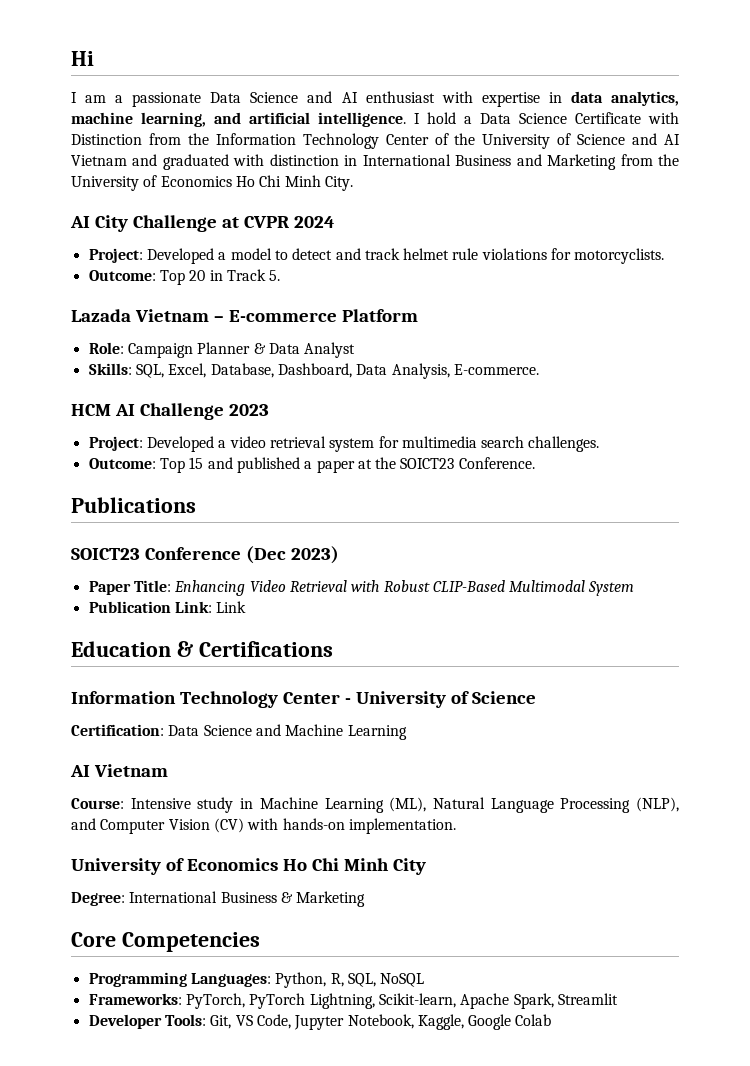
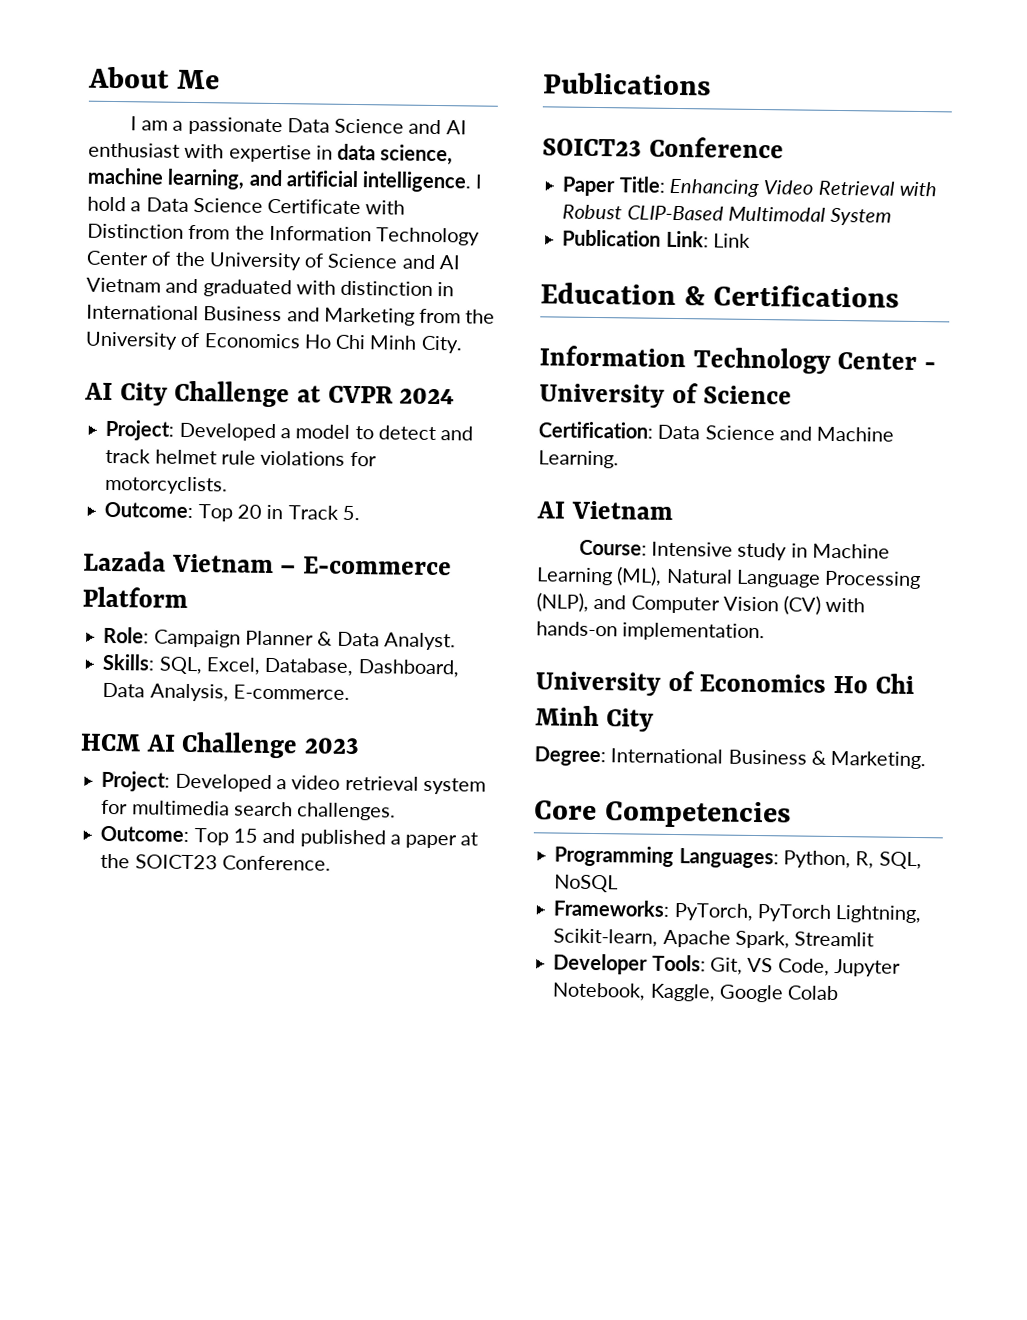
- Hi
+ About Me
- I am a passionate Data Science and AI enthusiast with expertise in data analytics, machine learning, and artificial intelligence.
+ I am a passionate Data Science and AI enthusiast with expertise in data science, machine learning, and artificial intelligence.
- Role: Campaign Planner & Data Analyst
+ Role: Campaign Planner & Data Analyst.
- SOICT23 Conference (Dec 2023)
+ SOICT23 Conference
- Certification: Data Science and Machine Learning
+ Certification: Data Science and Machine Learning.
- Degree: International Business & Marketing
+ Degree: International Business & Marketing.

